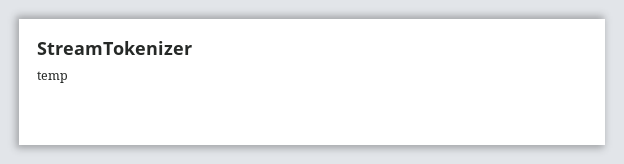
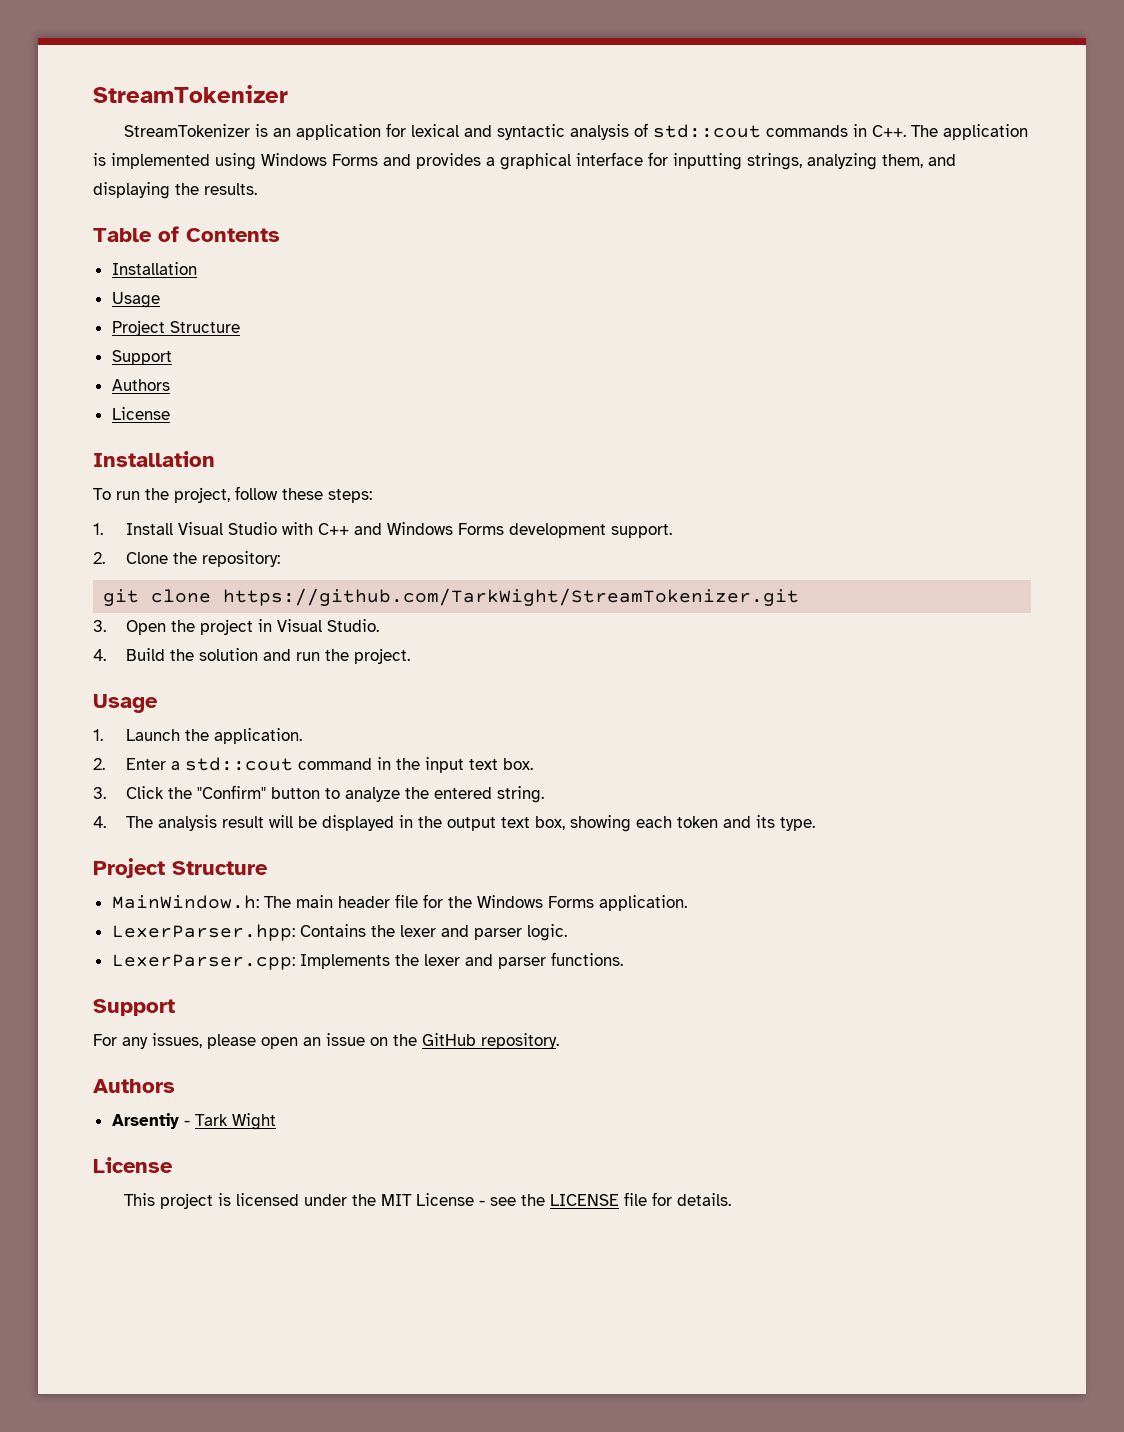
- temp
+ StreamTokenizer is an application for lexical and syntactic analysis of std::cout commands in C++. The application is implemented using Windows Forms and provides a graphical interface for inputting strings, analyzing them, and displaying the results.
+ Table of Contents
+ Installation
+ Usage
+ Project Structure
+ Support
+ Authors
+ License
+ Installation
+ To run the project, follow these steps:
+ 1. Install Visual Studio with C++ and Windows Forms development support.
+ 2. Clone the repository:
+ git clone https://github.com/TarkWight/StreamTokenizer.git
+ 3. Open the project in Visual Studio.
+ 4. Build the solution and run the project.
+ Usage
+ 1. Launch the application.
+ 2. Enter a std::cout command in the input text box.
+ 3. Click the "Confirm" button to analyze the entered string.
+ 4. The analysis result will be displayed in the output text box, showing each token and its type.
+ Project Structure
+ MainWindow.h: The main header file for the Windows Forms application.
+ LexerParser.hpp: Contains the lexer and parser logic.
+ LexerParser.cpp: Implements the lexer and parser functions.
+ Support
+ For any issues, please open an issue on the GitHub repository.
+ Authors
+ Arsentiy - Tark Wight
+ License
+ This project is licensed under the MIT License - see the LICENSE file for details.

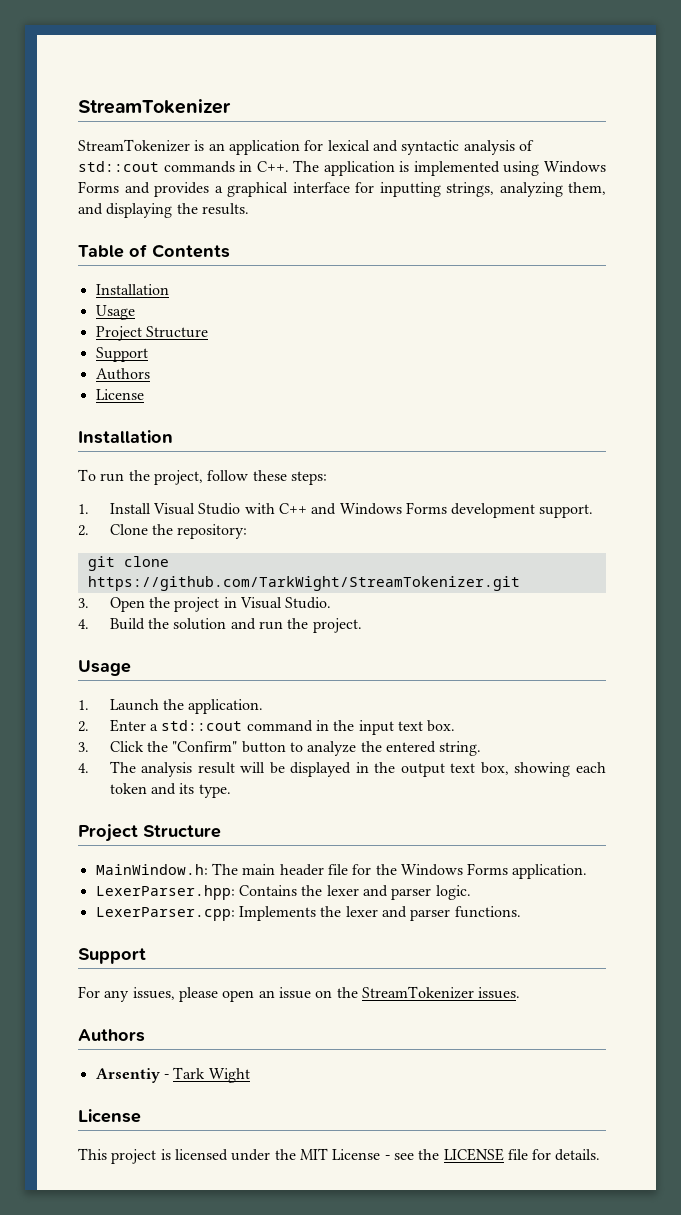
- For any issues, please open an issue on the GitHub repository.
+ For any issues, please open an issue on the StreamTokenizer issues.

